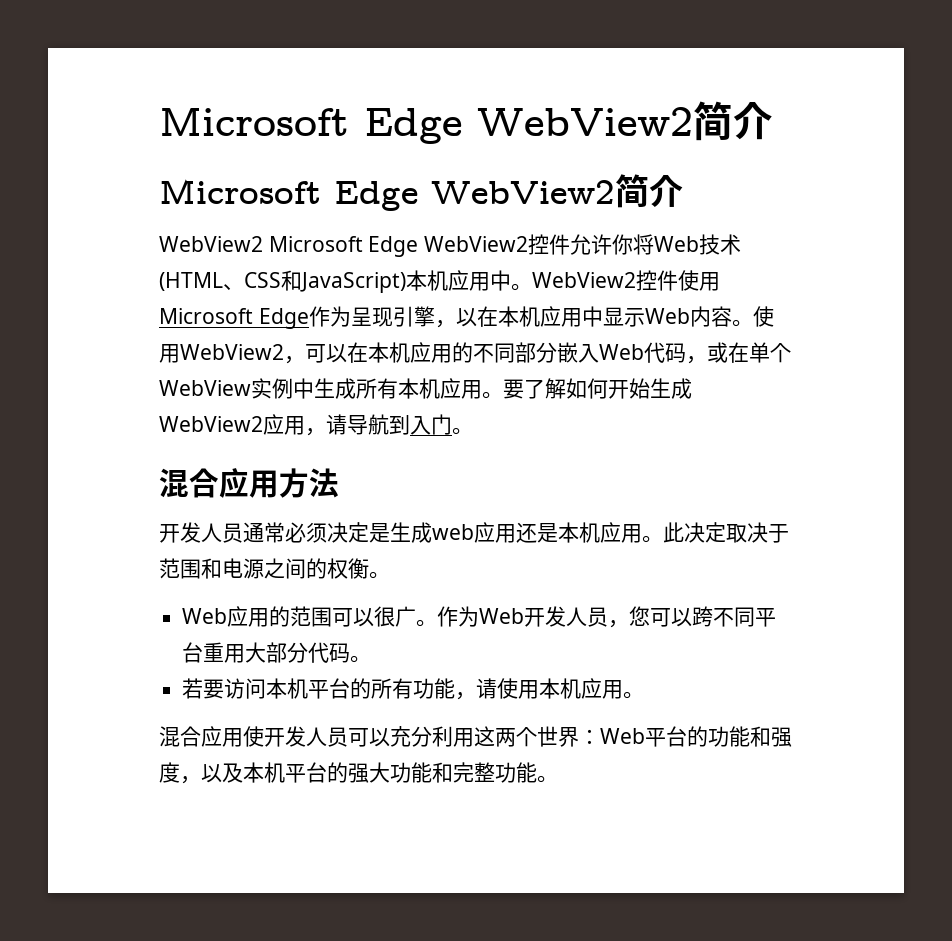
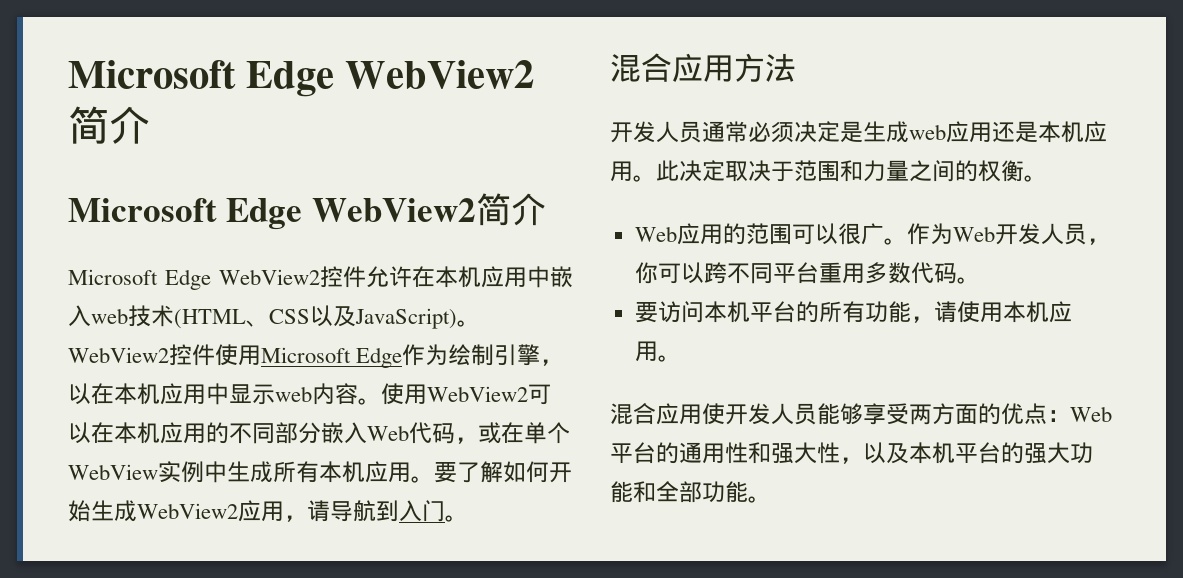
- WebView2 Microsoft Edge WebView2控件允许你将Web技术(HTML、CSS和JavaScript)本机应用中。
+ Microsoft Edge WebView2控件允许在本机应用中嵌入web技术(HTML、CSS以及JavaScript)。
- WebView2控件使用Microsoft Edge作为呈现引擎，以在本机应用中显示Web内容。
+ WebView2控件使用Microsoft Edge作为绘制引擎，以在本机应用中显示web内容。
- 使用WebView2，可以在本机应用的不同部分嵌入Web代码，或在单个WebView实例中生成所有本机应用。
+ 使用WebView2可以在本机应用的不同部分嵌入Web代码，或在单个WebView实例中生成所有本机应用。
- 此决定取决于范围和电源之间的权衡。
+ 此决定取决于范围和力量之间的权衡。
- 作为Web开发人员，您可以跨不同平台重用大部分代码。
+ 作为Web开发人员，你可以跨不同平台重用多数代码。
- 若要访问本机平台的所有功能，请使用本机应用。
+ 要访问本机平台的所有功能，请使用本机应用。
- 混合应用使开发人员可以充分利用这两个世界：Web平台的功能和强度，以及本机平台的强大功能和完整功能。
+ 混合应用使开发人员能够享受两方面的优点：Web平台的通用性和强大性，以及本机平台的强大功能和全部功能。

